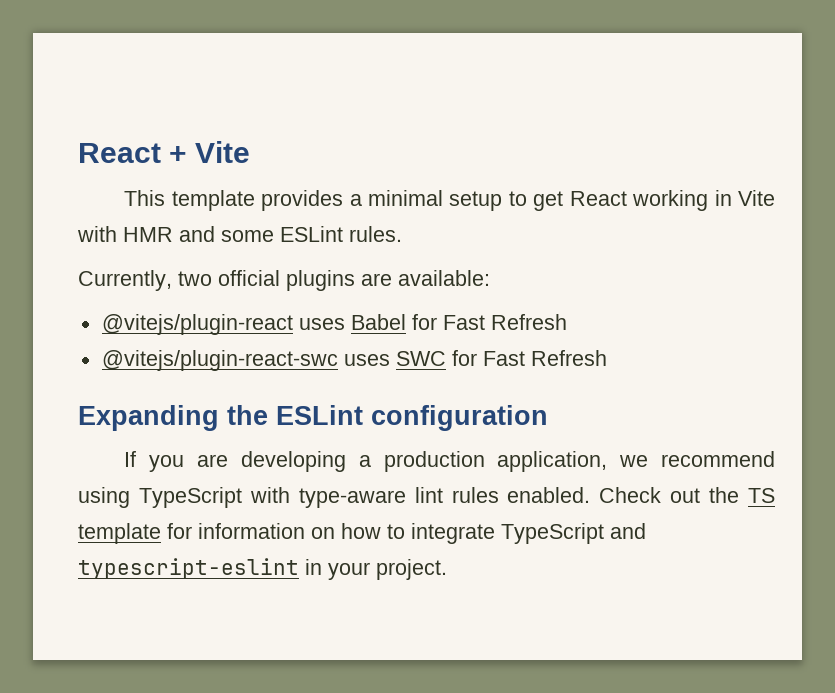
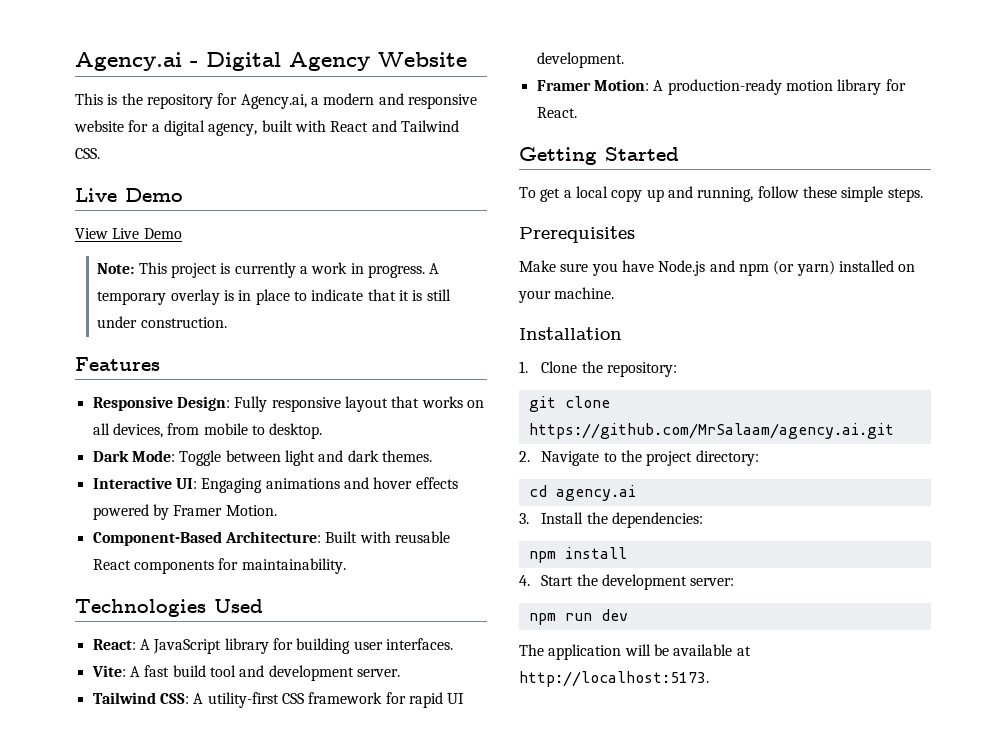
- React + Vite
- This template provides a minimal setup to get React working in Vite with HMR and some ESLint rules.
- Currently, two official plugins are available:
- @vitejs/plugin-react uses Babel for Fast Refresh
- @vitejs/plugin-react-swc uses SWC for Fast Refresh
- Expanding the ESLint configuration
- If you are developing a production application, we recommend using TypeScript with type-aware lint rules enabled. Check out the TS template for information on how to integrate TypeScript and typescript-eslint in your project.
+ Agency.ai - Digital Agency Website
+ This is the repository for Agency.ai, a modern and responsive website for a digital agency, built with React and Tailwind CSS.
+ Live Demo
+ View Live Demo
+ Note: This project is currently a work in progress. A temporary overlay is in place to indicate that it is still under construction.
+ Features
+ Responsive Design: Fully responsive layout that works on all devices, from mobile to desktop.
+ Dark Mode: Toggle between light and dark themes.
+ Interactive UI: Engaging animations and hover effects powered by Framer Motion.
+ Component-Based Architecture: Built with reusable React components for maintainability.
+ Technologies Used
+ React: A JavaScript library for building user interfaces.
+ Vite: A fast build tool and development server.
+ Tailwind CSS: A utility-first CSS framework for rapid UI development.
+ Framer Motion: A production-ready motion library for React.
+ Getting Started
+ To get a local copy up and running, follow these simple steps.
+ Prerequisites
+ Make sure you have Node.js and npm (or yarn) installed on your machine.
+ Installation
+ 1. Clone the repository:
+ git clone https://github.com/MrSalaam/agency.ai.git
+ 2. Navigate to the project directory:
+ cd agency.ai
+ 3. Install the dependencies:
+ npm install
+ 4. Start the development server:
+ npm run dev
+ The application will be available at http://localhost:5173.

